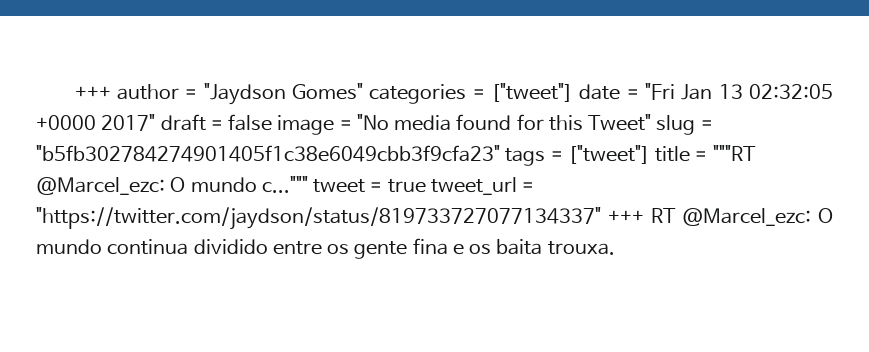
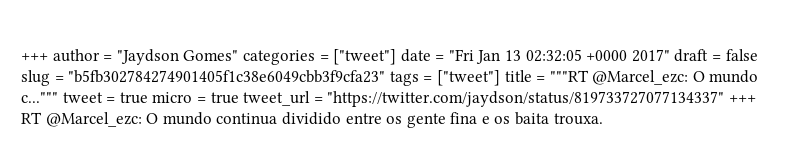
- +++ author = "Jaydson Gomes" categories = ["tweet"] date = "Fri Jan 13 02:32:05 +0000 2017" draft = false image = "No media found for this Tweet" slug = "b5fb302784274901405f1c38e6049cbb3f9cfa23" tags = ["tweet"] title = """RT @Marcel_ezc: O mundo c...""" tweet = true tweet_url = "https://twitter.com/jaydson/status/819733727077134337" +++ RT @Marcel_ezc: O mundo continua dividido entre os gente fina e os baita trouxa.
+ +++ author = "Jaydson Gomes" categories = ["tweet"] date = "Fri Jan 13 02:32:05 +0000 2017" draft = false slug = "b5fb302784274901405f1c38e6049cbb3f9cfa23" tags = ["tweet"] title = """RT @Marcel_ezc: O mundo c...""" tweet = true micro = true tweet_url = "https://twitter.com/jaydson/status/819733727077134337" +++ RT @Marcel_ezc: O mundo continua dividido entre os gente fina e os baita trouxa.

